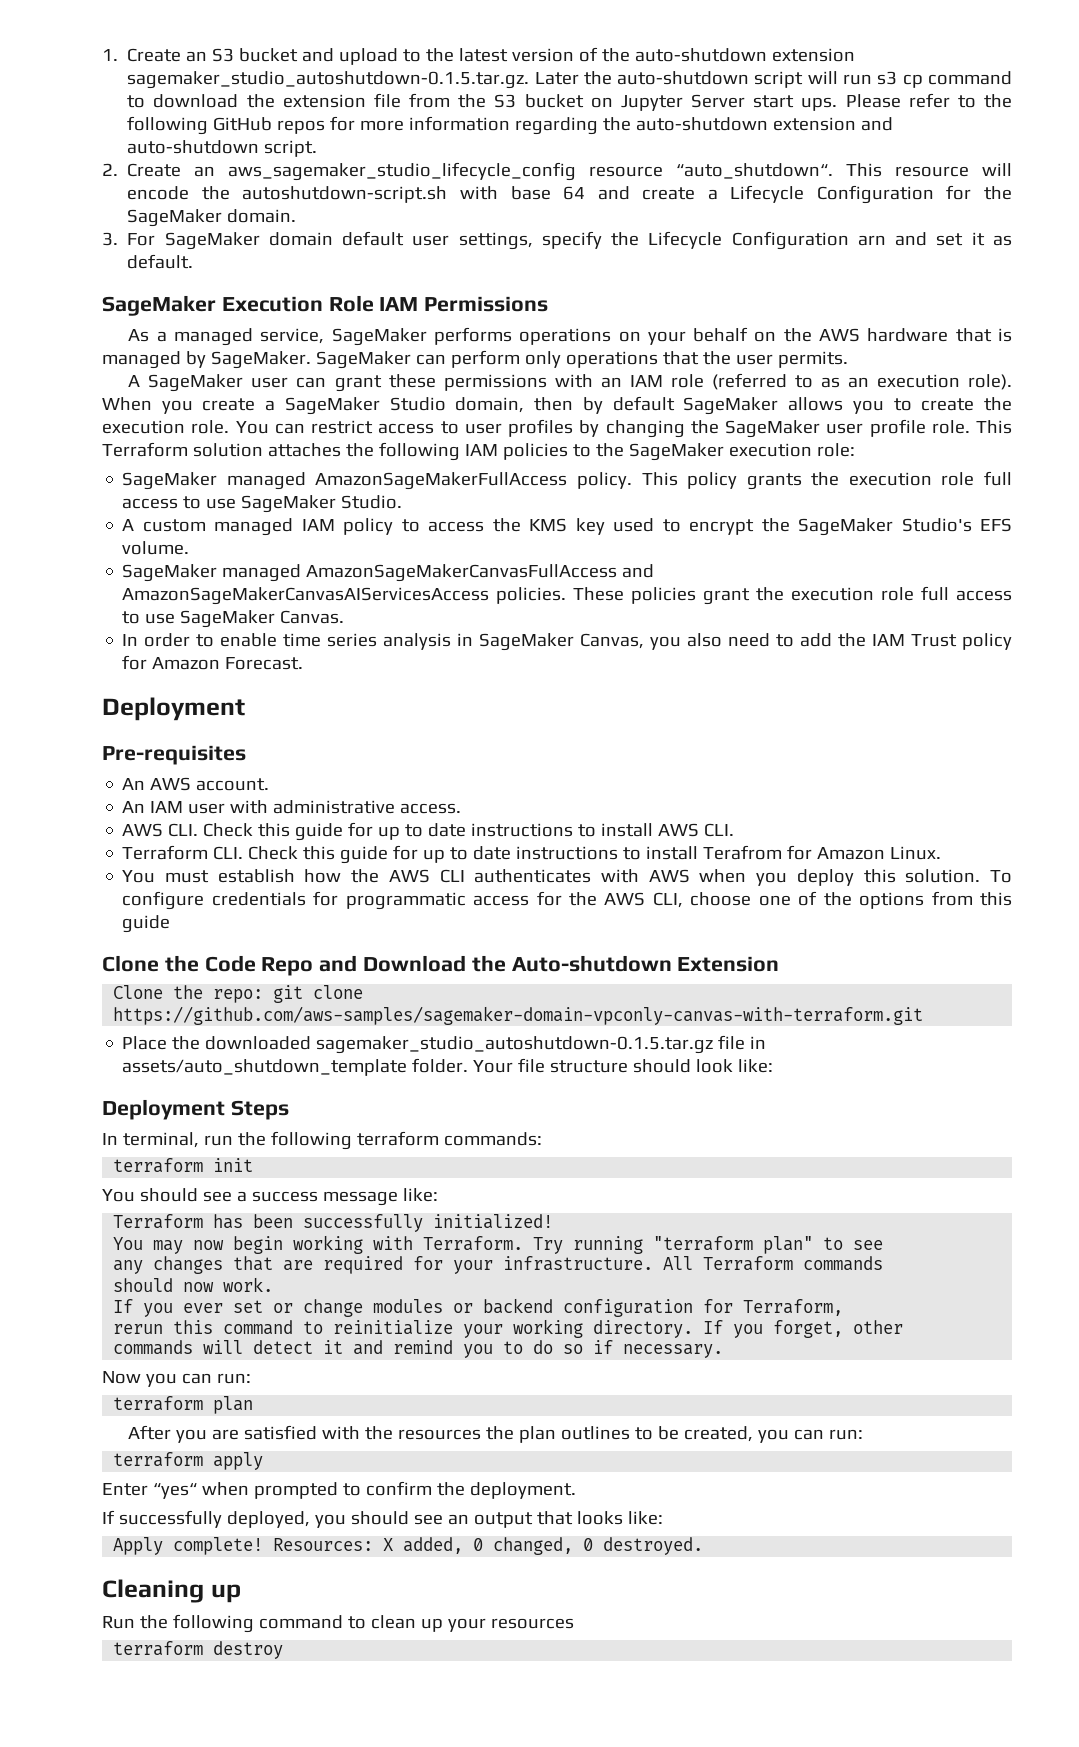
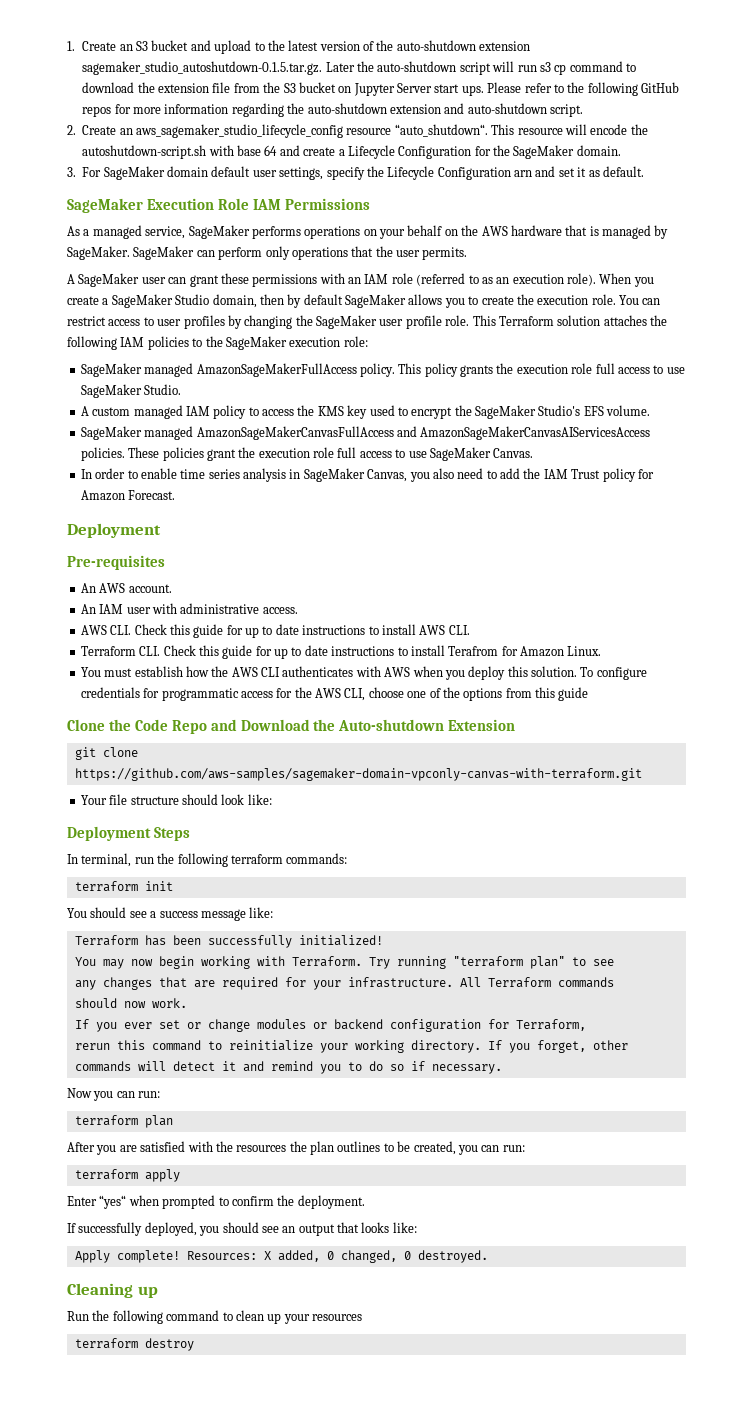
- Clone the repo: git clone https://github.com/aws-samples/sagemaker-domain-vpconly-canvas-with-terraform.git
+ git clone https://github.com/aws-samples/sagemaker-domain-vpconly-canvas-with-terraform.git
- Place the downloaded sagemaker_studio_autoshutdown-0.1.5.tar.gz file in assets/auto_shutdown_template folder.

